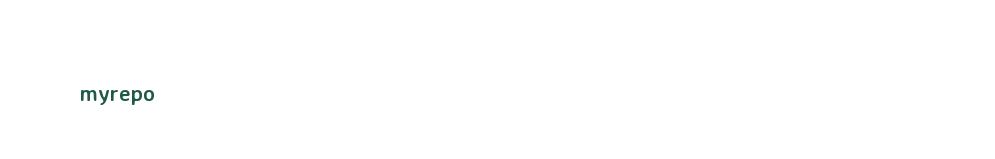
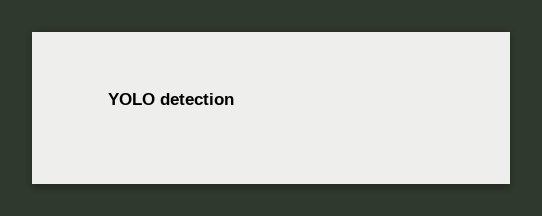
- myrepo
+ YOLO detection

